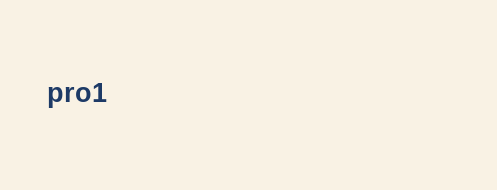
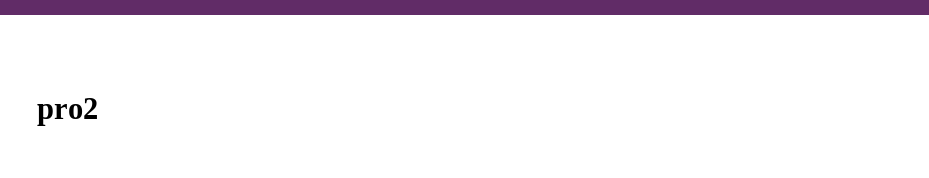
- pro1
+ pro2

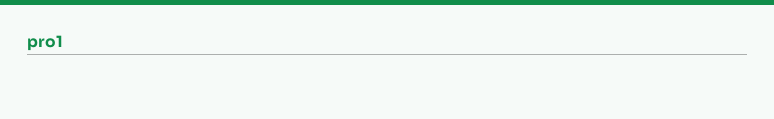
- pro2
+ pro1

